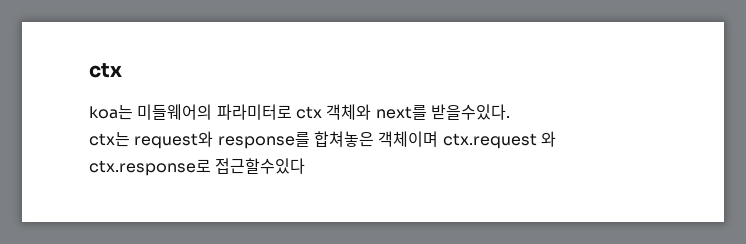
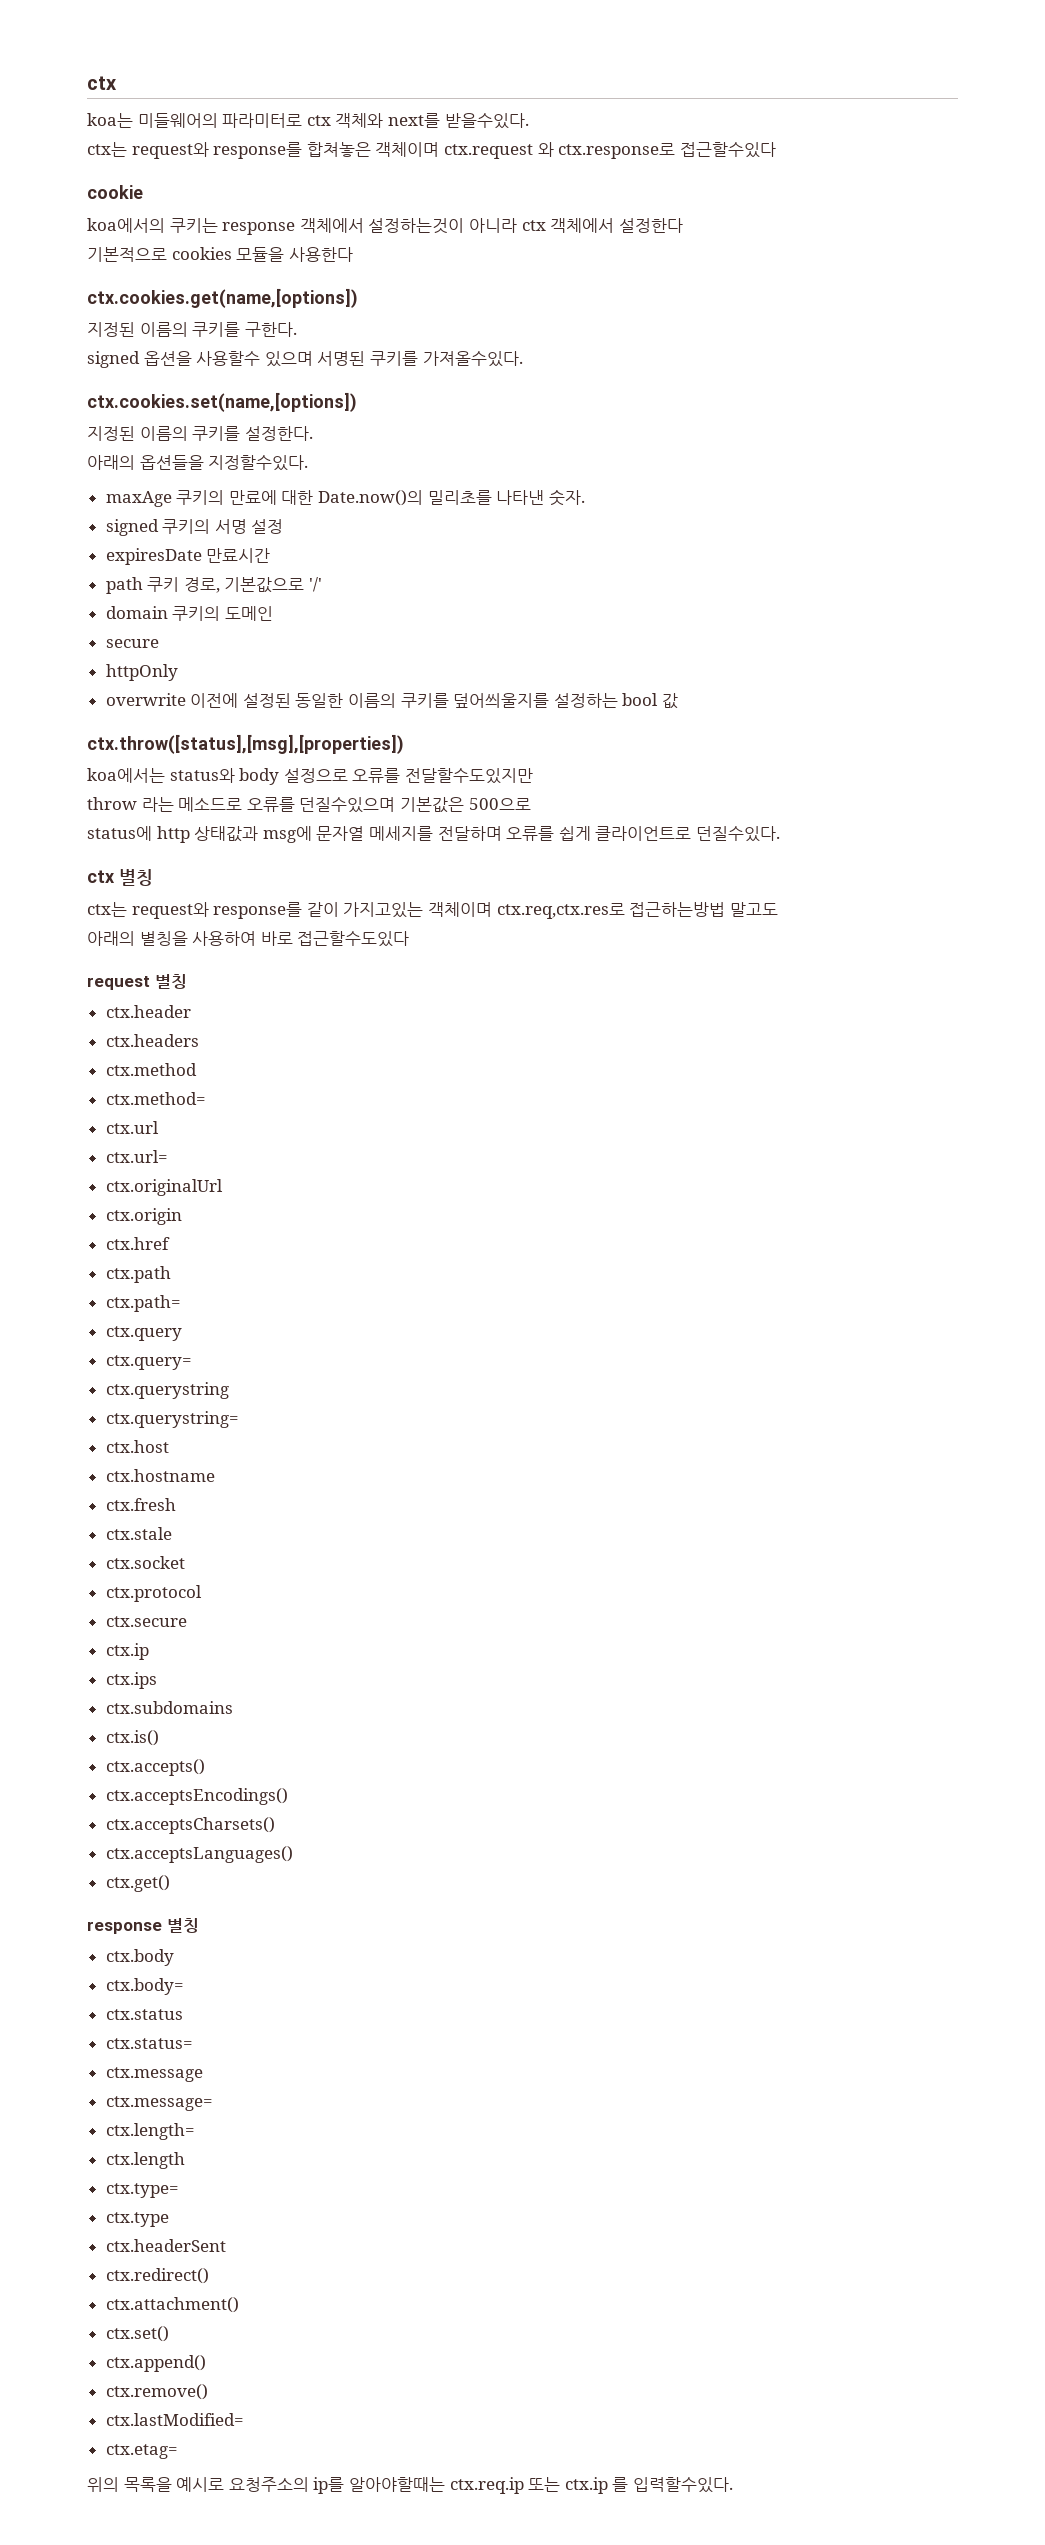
+ cookie
+ koa에서의 쿠키는 response 객체에서 설정하는것이 아니라 ctx 객체에서 설정한다
+ 기본적으로 cookies 모듈을 사용한다
+ ctx.cookies.get(name,[options])
+ 지정된 이름의 쿠키를 구한다.
+ signed 옵션을 사용할수 있으며 서명된 쿠키를 가져올수있다.
+ ctx.cookies.set(name,[options])
+ 지정된 이름의 쿠키를 설정한다.
+ 아래의 옵션들을 지정할수있다.
+ maxAge 쿠키의 만료에 대한 Date.now()의 밀리초를 나타낸 숫자.
+ signed 쿠키의 서명 설정
+ expiresDate 만료시간
+ path 쿠키 경로, 기본값으로 '/'
+ domain 쿠키의 도메인
+ secure
+ httpOnly
+ overwrite 이전에 설정된 동일한 이름의 쿠키를 덮어씌울지를 설정하는 bool 값
+ ctx.throw([status],[msg],[properties])
+ koa에서는 status와 body 설정으로 오류를 전달할수도있지만
+ throw 라는 메소드로 오류를 던질수있으며 기본값은 500으로
+ status에 http 상태값과 msg에 문자열 메세지를 전달하며 오류를 쉽게 클라이언트로 던질수있다.
+ ctx 별칭
+ ctx는 request와 response를 같이 가지고있는 객체이며 ctx.req,ctx.res로 접근하는방법 말고도
+ 아래의 별칭을 사용하여 바로 접근할수도있다
+ request 별칭
+ ctx.header
+ ctx.headers
+ ctx.method
+ ctx.method=
+ ctx.url
+ ctx.url=
+ ctx.originalUrl
+ ctx.origin
+ ctx.href
+ ctx.path
+ ctx.path=
+ ctx.query
+ ctx.query=
+ ctx.querystring
+ ctx.querystring=
+ ctx.host
+ ctx.hostname
+ ctx.fresh
+ ctx.stale
+ ctx.socket
+ ctx.protocol
+ ctx.secure
+ ctx.ip
+ ctx.ips
+ ctx.subdomains
+ ctx.is()
+ ctx.accepts()
+ ctx.acceptsEncodings()
+ ctx.acceptsCharsets()
+ ctx.acceptsLanguages()
+ ctx.get()
+ response 별칭
+ ctx.body
+ ctx.body=
+ ctx.status
+ ctx.status=
+ ctx.message
+ ctx.message=
+ ctx.length=
+ ctx.length
+ ctx.type=
+ ctx.type
+ ctx.headerSent
+ ctx.redirect()
+ ctx.attachment()
+ ctx.set()
+ ctx.append()
+ ctx.remove()
+ ctx.lastModified=
+ ctx.etag=
+ 위의 목록을 예시로 요청주소의 ip를 알아야할때는 ctx.req.ip 또는 ctx.ip 를 입력할수있다.

